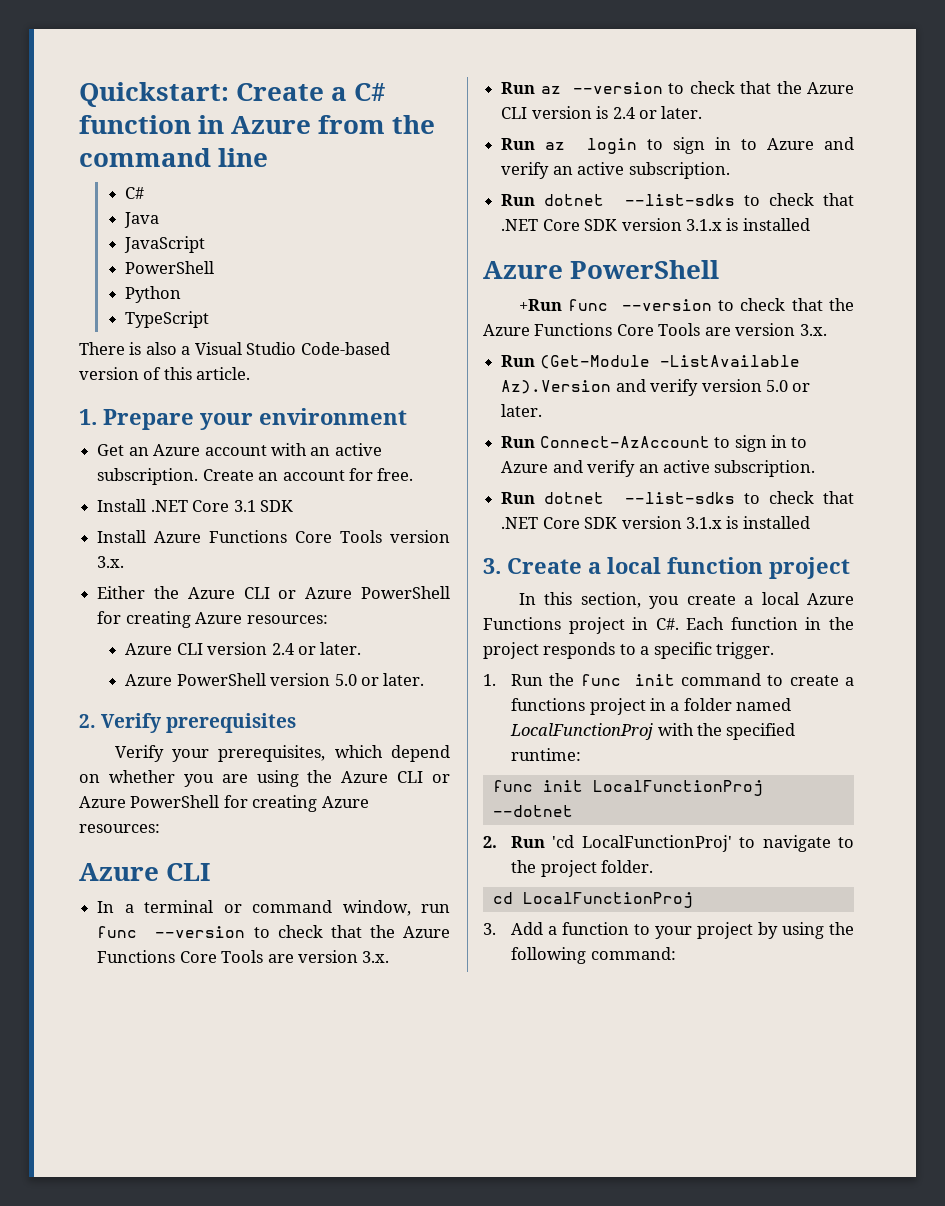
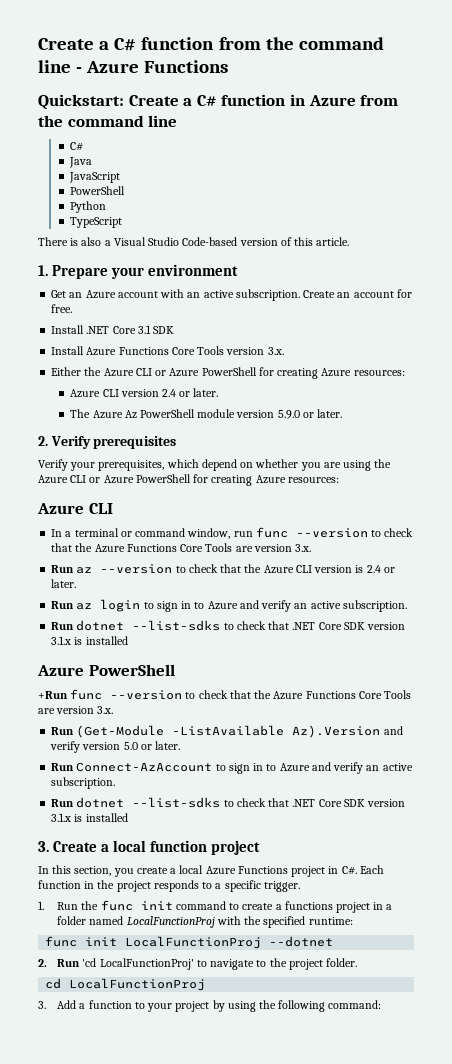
+ Create a C# function from the command line - Azure Functions
- Azure PowerShell version 5.0 or later.
+ The Azure Az PowerShell module version 5.9.0 or later.

